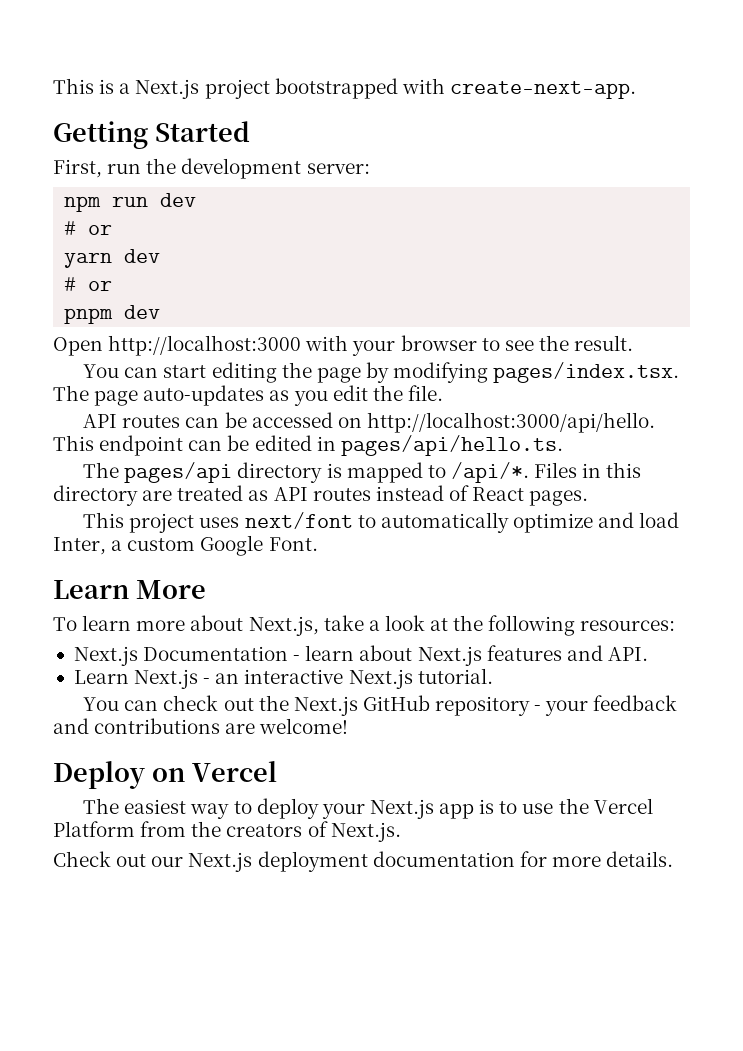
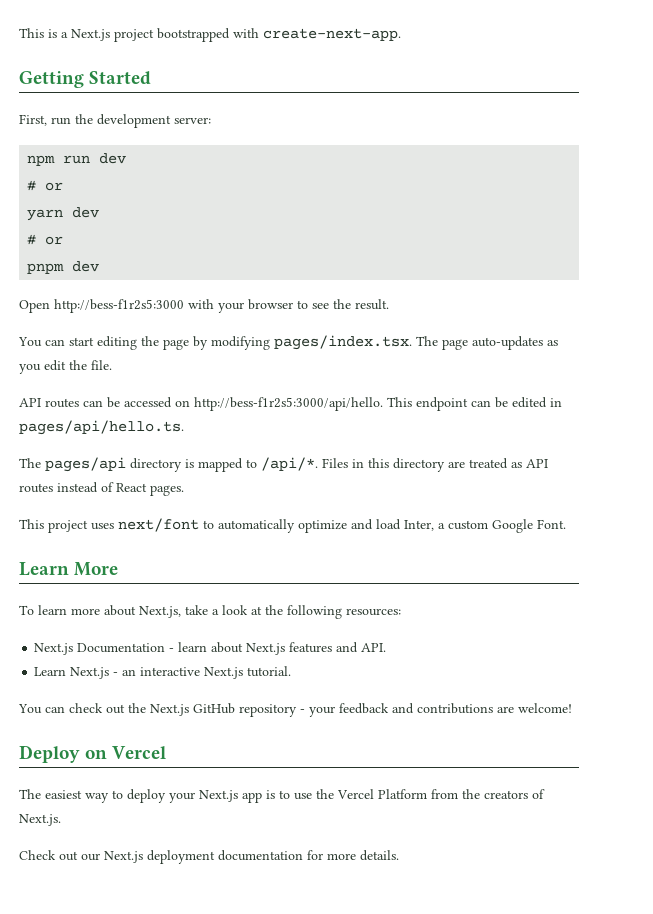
- Open http://localhost:3000 with your browser to see the result.
+ Open http://bess-f1r2s5:3000 with your browser to see the result.
- API routes can be accessed on http://localhost:3000/api/hello.
+ API routes can be accessed on http://bess-f1r2s5:3000/api/hello.

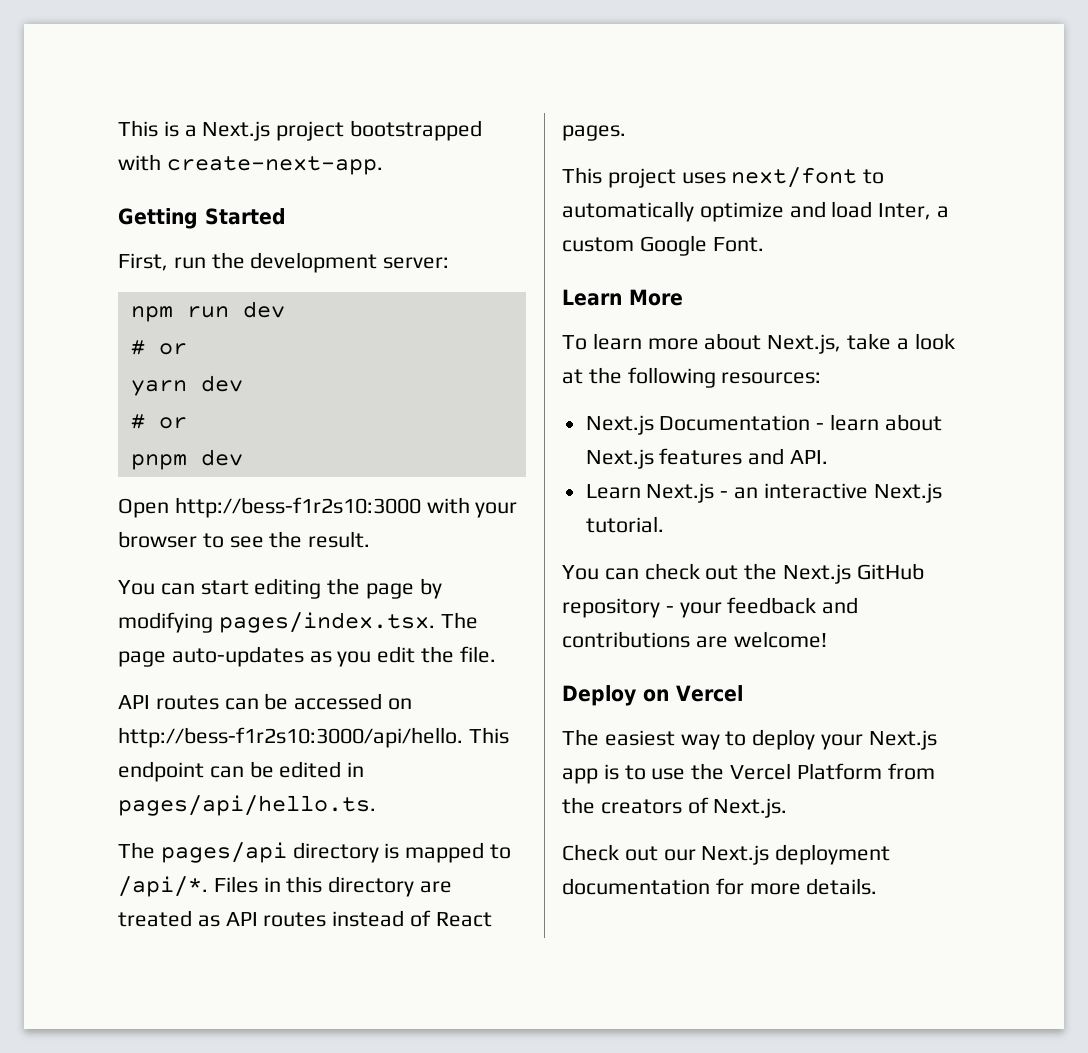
- Open http://bess-f1r2s5:3000 with your browser to see the result.
+ Open http://bess-f1r2s10:3000 with your browser to see the result.
- API routes can be accessed on http://bess-f1r2s5:3000/api/hello.
+ API routes can be accessed on http://bess-f1r2s10:3000/api/hello.

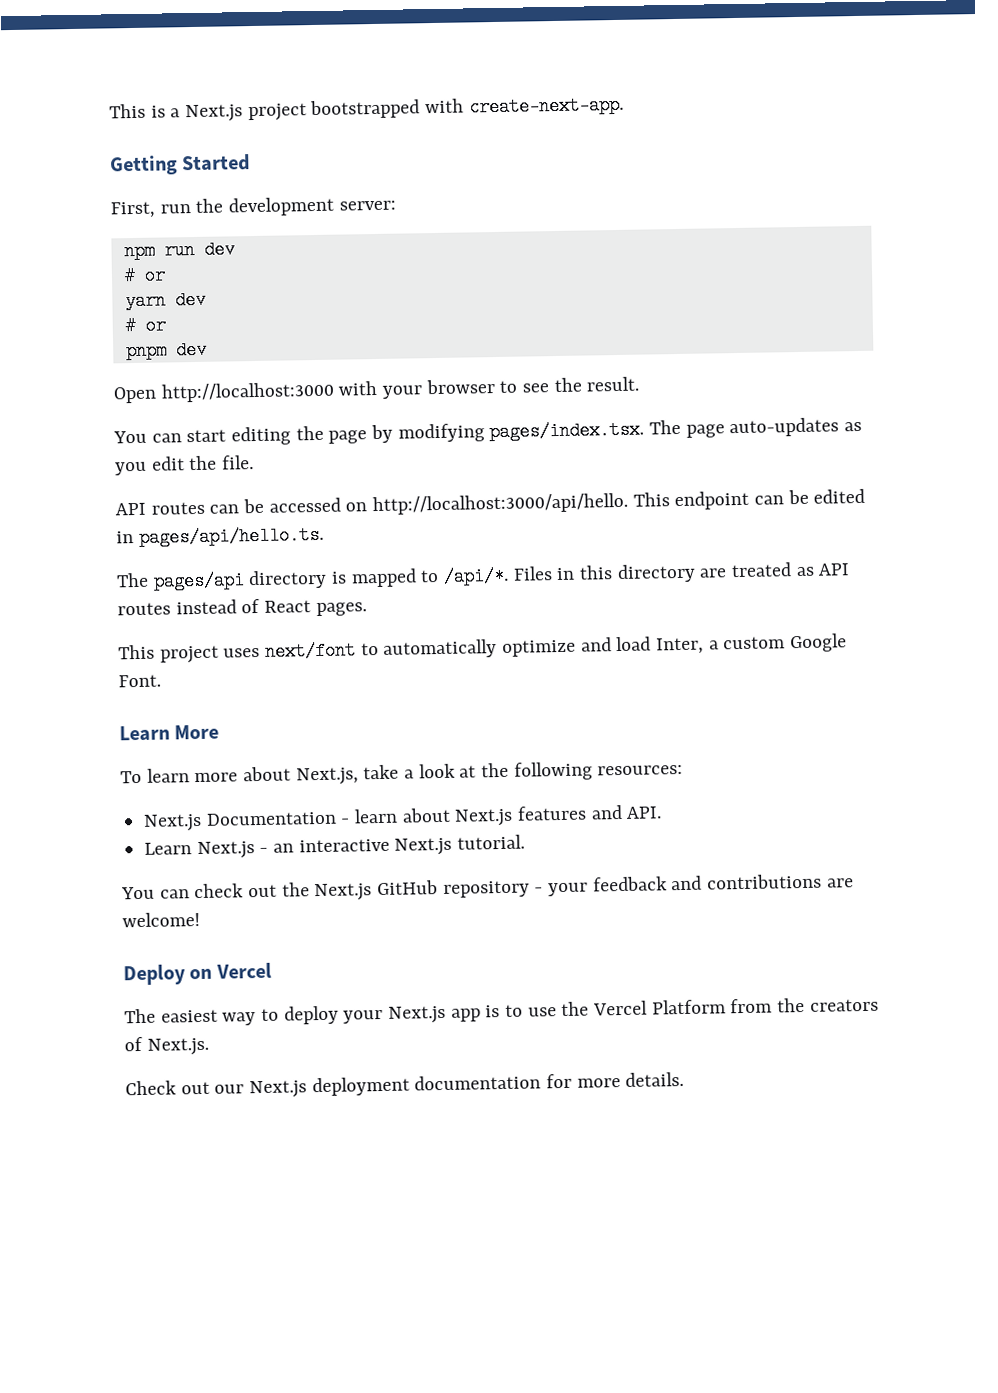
- Open http://bess-f1r2s10:3000 with your browser to see the result.
+ Open http://localhost:3000 with your browser to see the result.
- API routes can be accessed on http://bess-f1r2s10:3000/api/hello.
+ API routes can be accessed on http://localhost:3000/api/hello.

